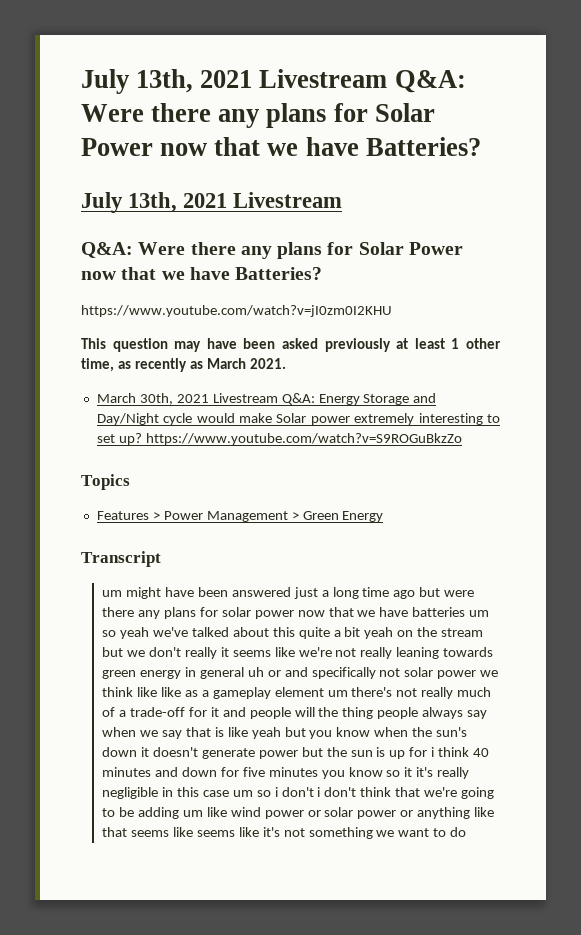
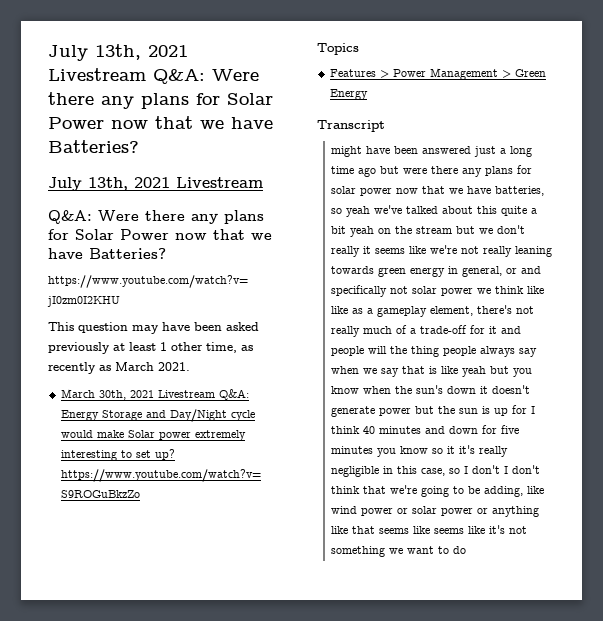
- um might have been answered just a long time ago but were there any plans for solar power now that we have batteries um so yeah we've talked about this quite a bit yeah on the stream but we don't really it seems like we're not really leaning towards green energy in general uh or and specifically not solar power we think like like as a gameplay element um there's not really much of a trade-off for it and people will the thing people always say when we say that is like yeah but you know when the sun's down it doesn't generate power but the sun is up for i think 40 minutes and down for five minutes you know so it it's really negligible in this case um so i don't i don't think that we're going to be adding um like wind power or solar power or anything like that seems like seems like it's not something we want to do
+ might have been answered just a long time ago but were there any plans for solar power now that we have batteries, so yeah we've talked about this quite a bit yeah on the stream but we don't really it seems like we're not really leaning towards green energy in general, or and specifically not solar power we think like like as a gameplay element, there's not really much of a trade-off for it and people will the thing people always say when we say that is like yeah but you know when the sun's down it doesn't generate power but the sun is up for I think 40 minutes and down for five minutes you know so it it's really negligible in this case, so I don't I don't think that we're going to be adding, like wind power or solar power or anything like that seems like seems like it's not something we want to do

